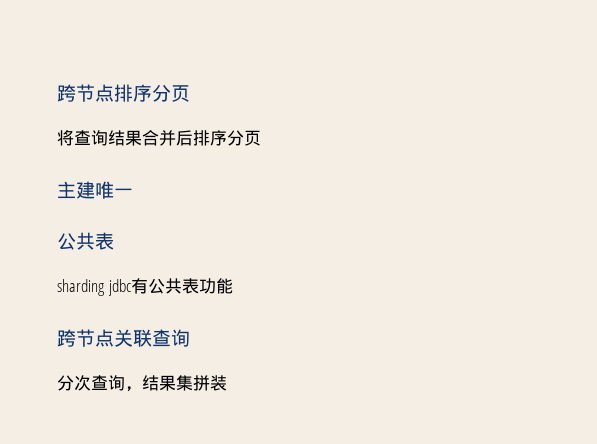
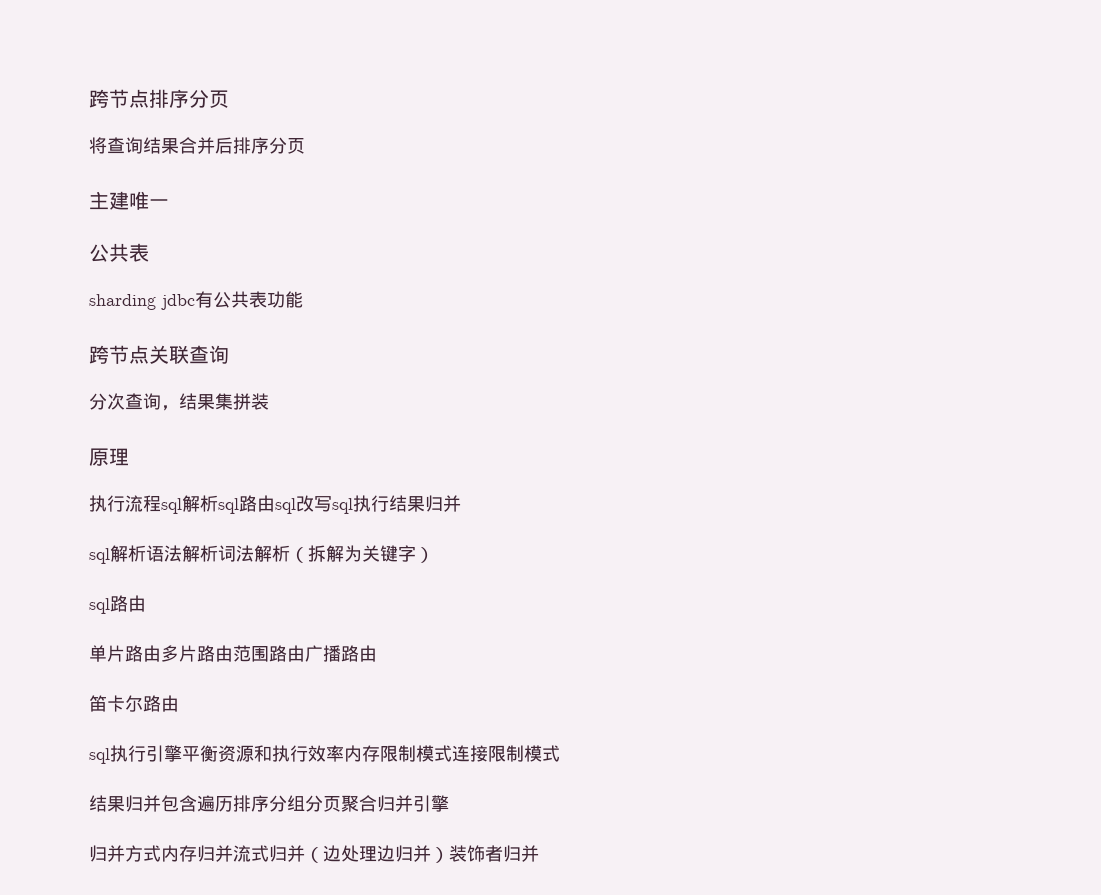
+ 原理
+ 执行流程sql解析sql路由sql改写sql执行结果归并
+ sql解析语法解析词法解析（拆解为关键字）
+ sql路由
+ 单片路由多片路由范围路由广播路由
+ 笛卡尔路由
+ sql执行引擎平衡资源和执行效率内存限制模式连接限制模式
+ 结果归并包含遍历排序分组分页聚合归并引擎
+ 归并方式内存归并流式归并（边处理边归并）装饰者归并

